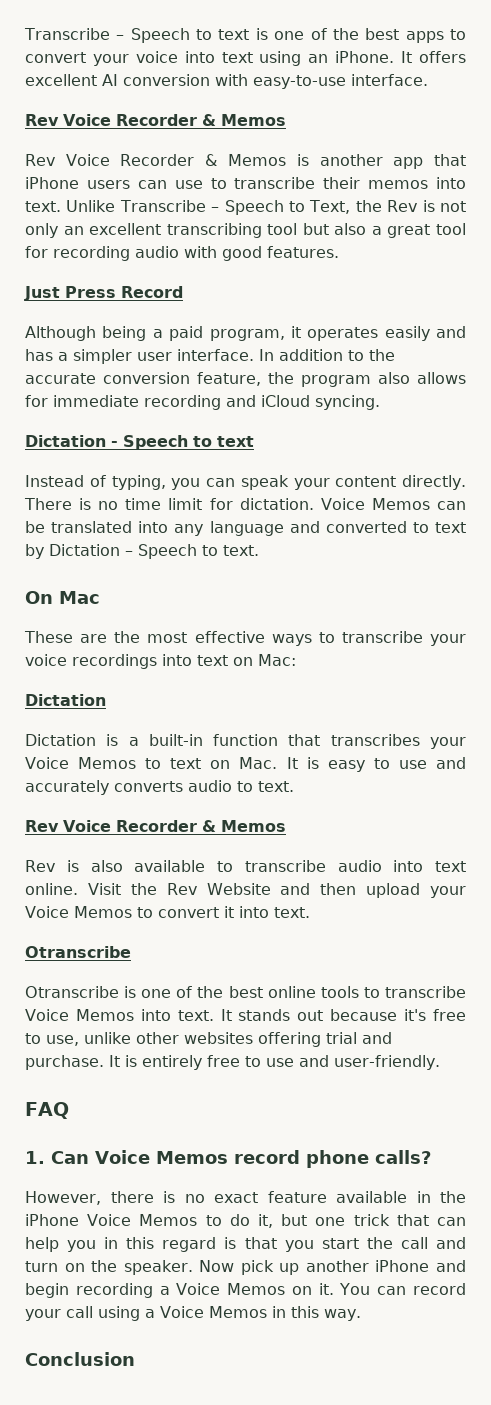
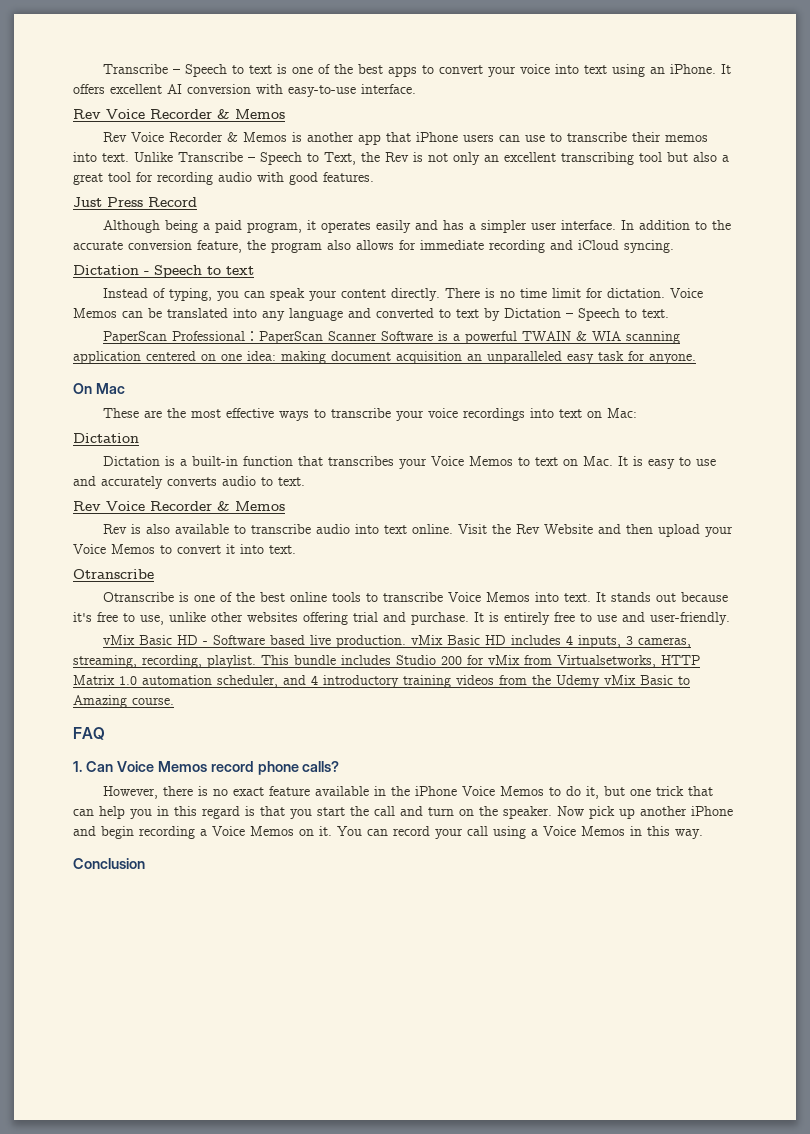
+ PaperScan Professional：PaperScan Scanner Software is a powerful TWAIN & WIA scanning application centered on one idea: making document acquisition an unparalleled easy task for anyone.
+ vMix Basic HD - Software based live production. vMix Basic HD includes 4 inputs, 3 cameras, streaming, recording, playlist. This bundle includes Studio 200 for vMix from Virtualsetworks, HTTP Matrix 1.0 automation scheduler, and 4 introductory training videos from the Udemy vMix Basic to Amazing course.

